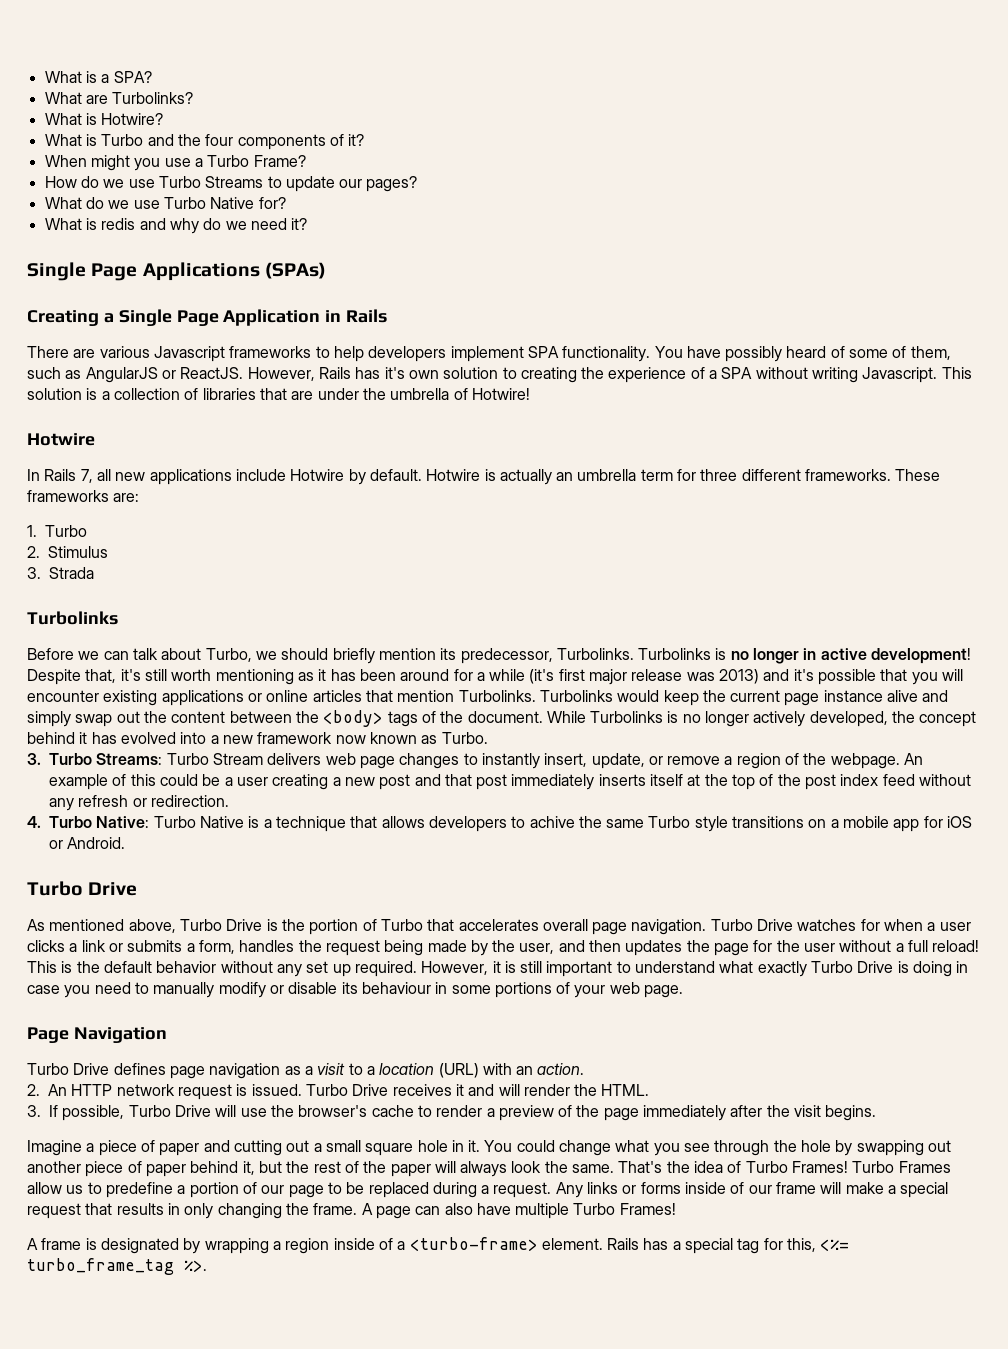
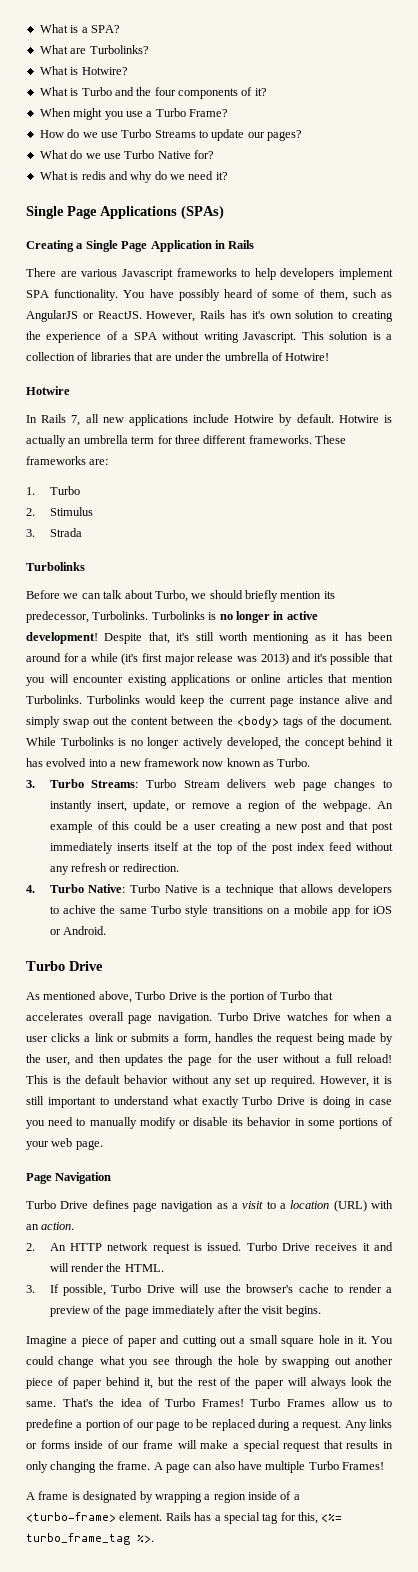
- However, it is still important to understand what exactly Turbo Drive is doing in case you need to manually modify or disable its behaviour in some portions of your web page.
+ However, it is still important to understand what exactly Turbo Drive is doing in case you need to manually modify or disable its behavior in some portions of your web page.

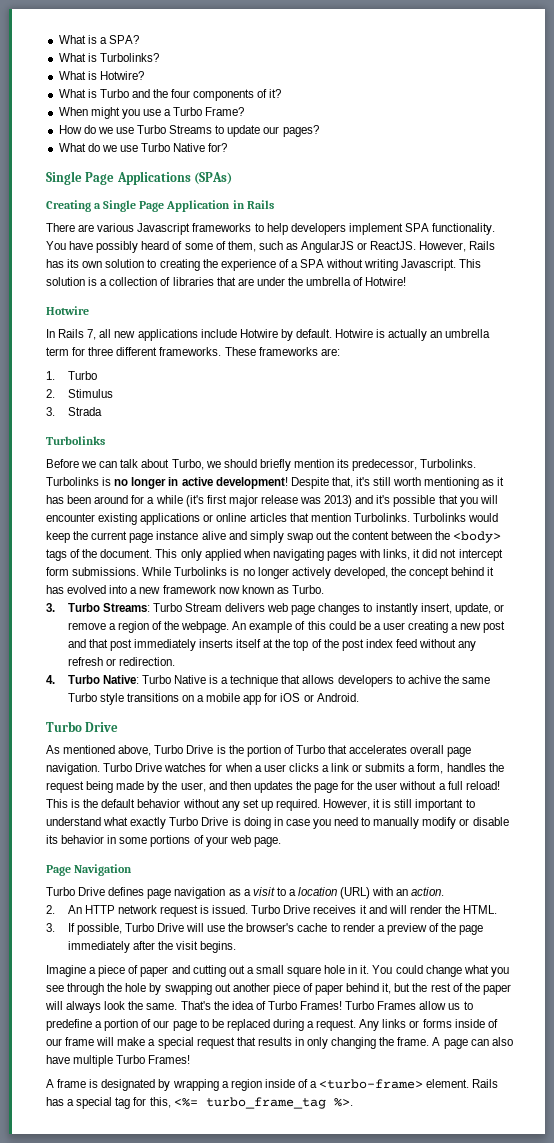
- What are Turbolinks?
+ What is Turbolinks?
- What is redis and why do we need it?
- However, Rails has it's own solution to creating the experience of a SPA without writing Javascript.
+ However, Rails has its own solution to creating the experience of a SPA without writing Javascript.
+ This only applied when navigating pages with links, it did not intercept form submissions.

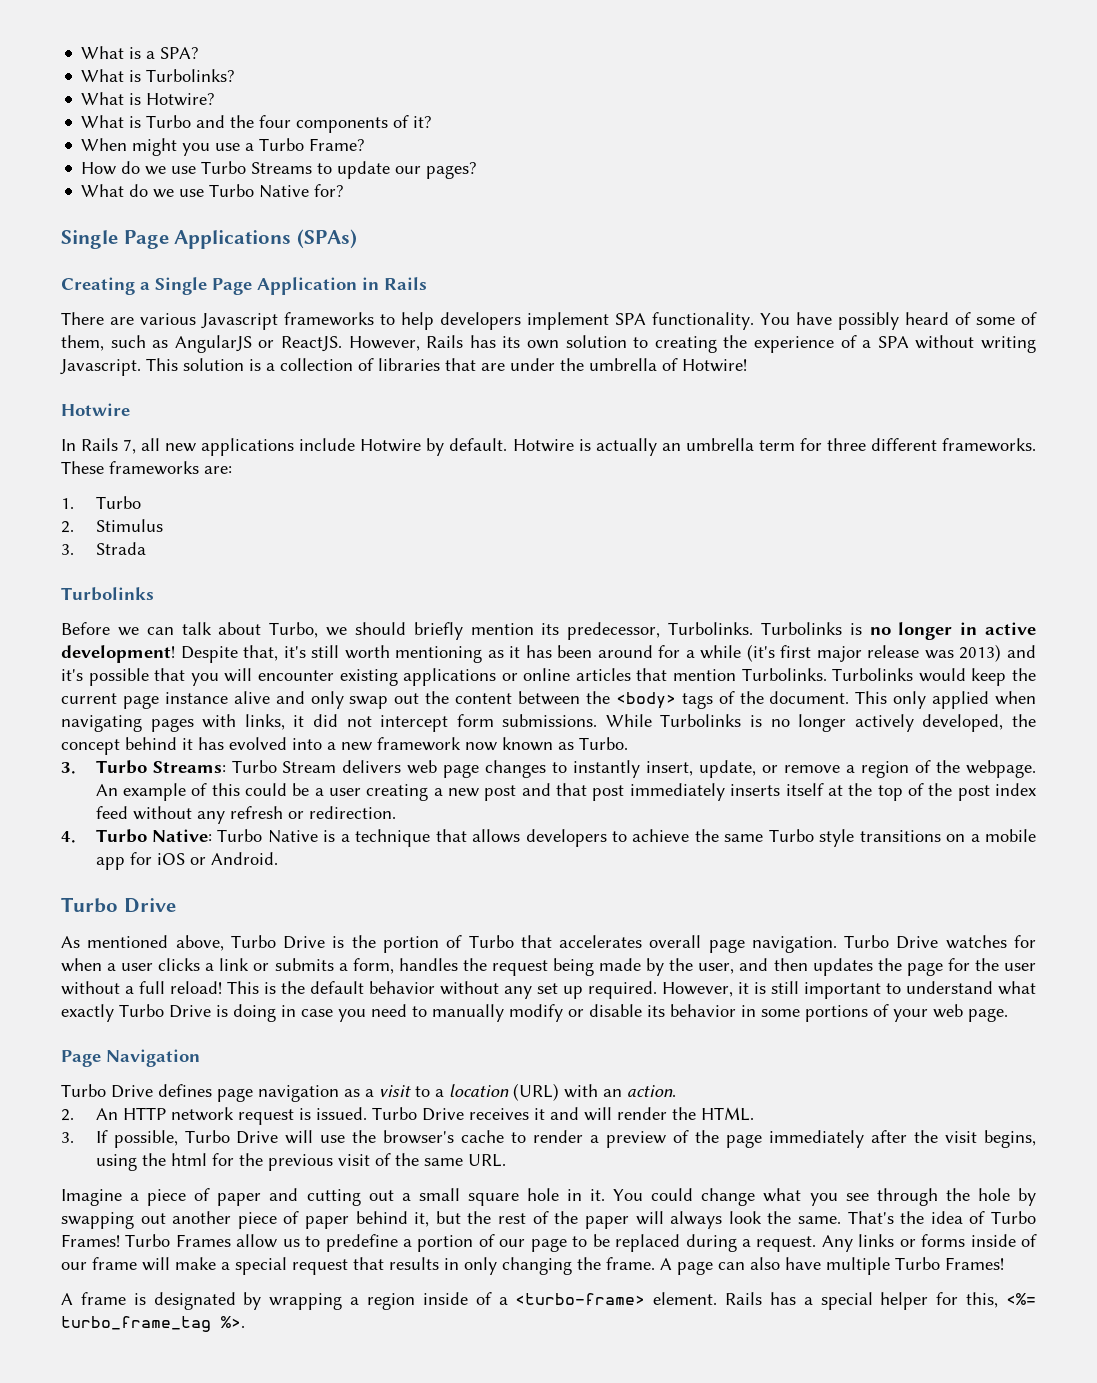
- Turbolinks would keep the current page instance alive and simply swap out the content between the <body> tags of the document.
+ Turbolinks would keep the current page instance alive and only swap out the content between the <body> tags of the document.
- 4. Turbo Native: Turbo Native is a technique that allows developers to achive the same Turbo style transitions on a mobile app for iOS or Android.
+ 4. Turbo Native: Turbo Native is a technique that allows developers to achieve the same Turbo style transitions on a mobile app for iOS or Android.
- 3. If possible, Turbo Drive will use the browser's cache to render a preview of the page immediately after the visit begins.
+ 3. If possible, Turbo Drive will use the browser's cache to render a preview of the page immediately after the visit begins, using the html for the previous visit of the same URL.
- Rails has a special tag for this, <%= turbo_frame_tag %>.
+ Rails has a special helper for this, <%= turbo_frame_tag %>.

